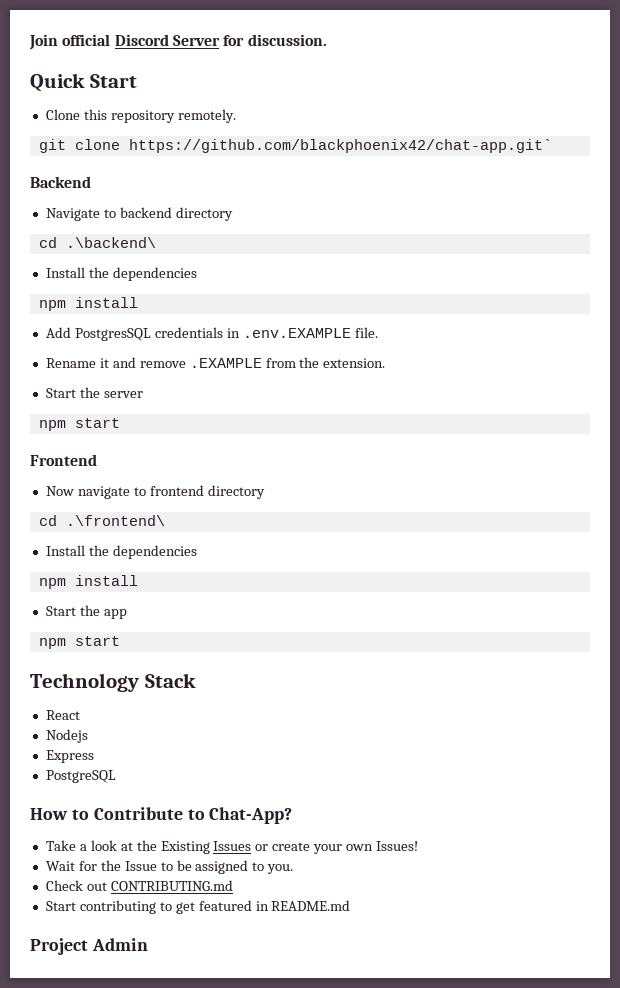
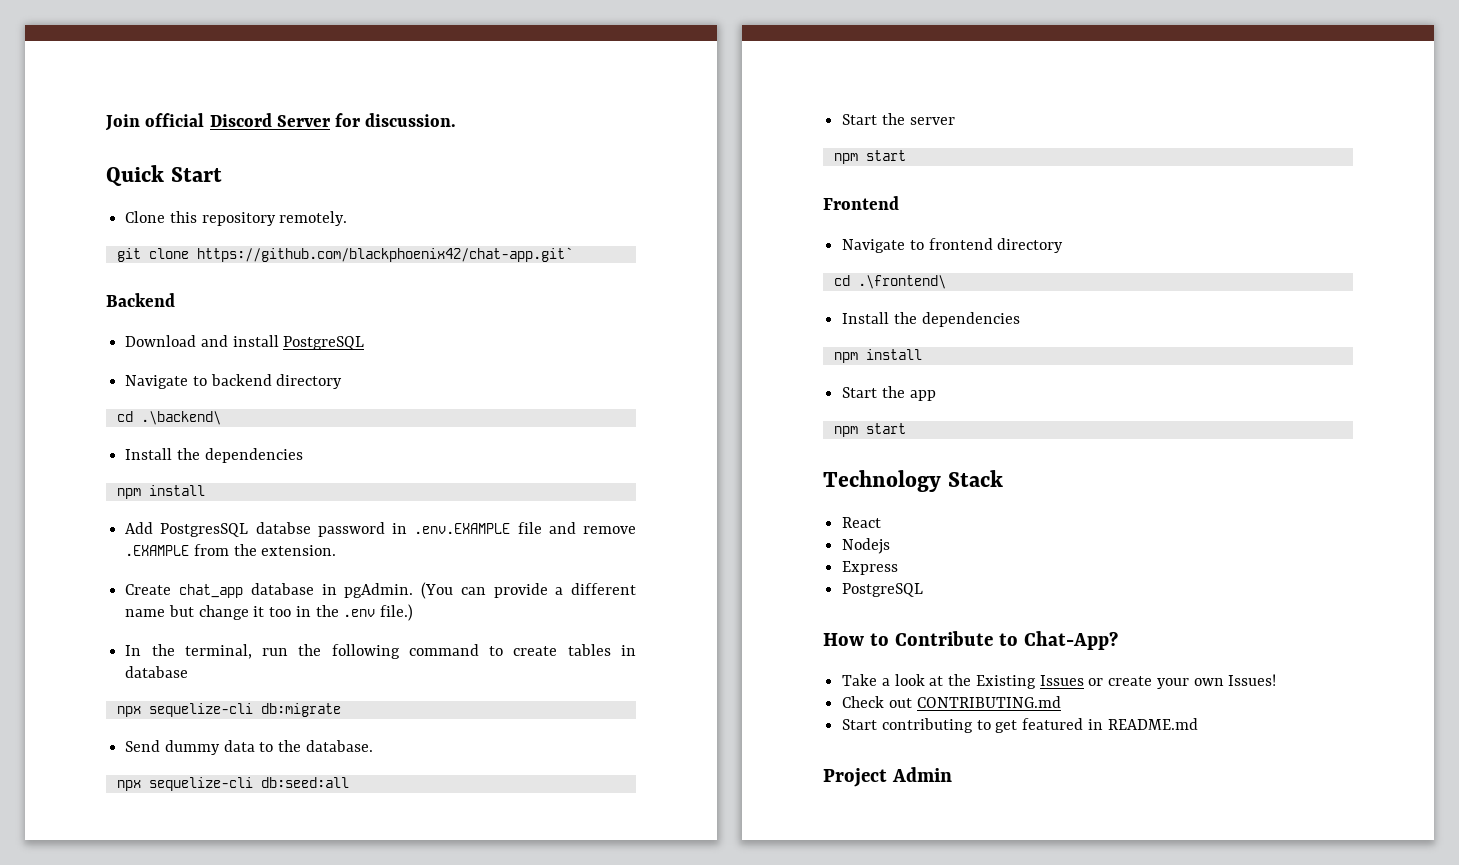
+ Download and install PostgreSQL
- Add PostgresSQL credentials in .env.EXAMPLE file.
- Rename it and remove .EXAMPLE from the extension.
+ Add PostgresSQL databse password in .env.EXAMPLE file and remove .EXAMPLE from the extension.
+ Create chat_app database in pgAdmin. (You can provide a different name but change it too in the .env file.)
+ In the terminal, run the following command to create tables in database
+ npx sequelize-cli db:migrate
+ Send dummy data to the database.
+ npx sequelize-cli db:seed:all
- Now navigate to frontend directory
+ Navigate to frontend directory
- Wait for the Issue to be assigned to you.

